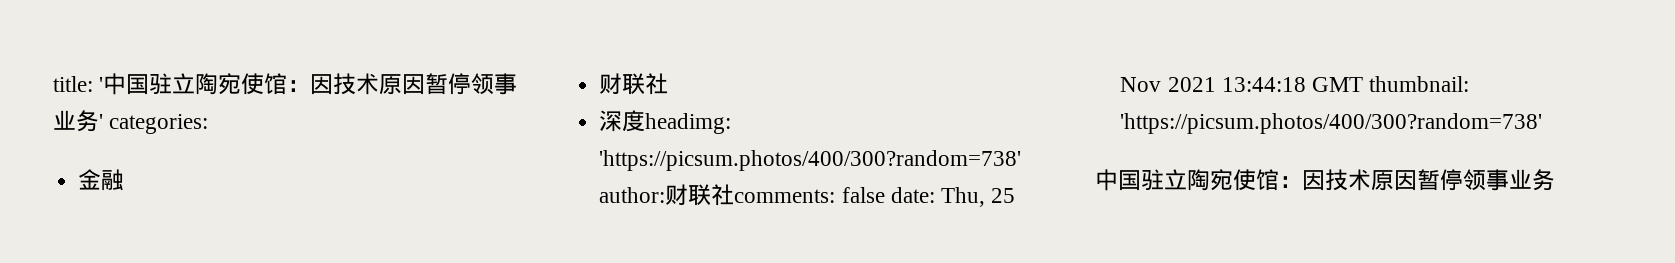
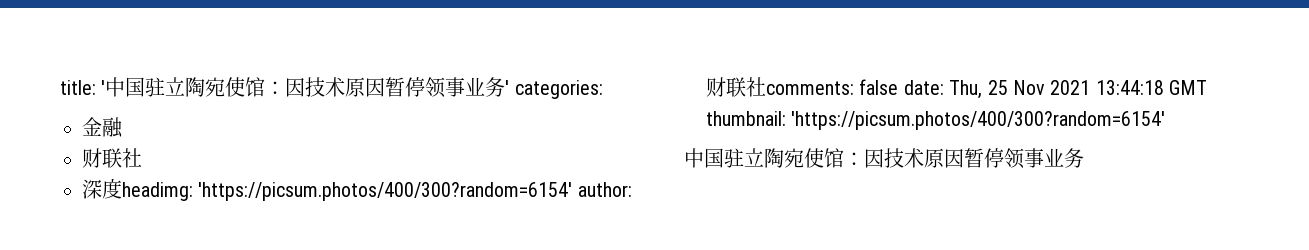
- 深度headimg: 'https://picsum.photos/400/300?random=738' author:财联社comments: false date: Thu, 25 Nov 2021 13:44:18 GMT thumbnail: 'https://picsum.photos/400/300?random=738'
+ 深度headimg: 'https://picsum.photos/400/300?random=6154' author:财联社comments: false date: Thu, 25 Nov 2021 13:44:18 GMT thumbnail: 'https://picsum.photos/400/300?random=6154'

